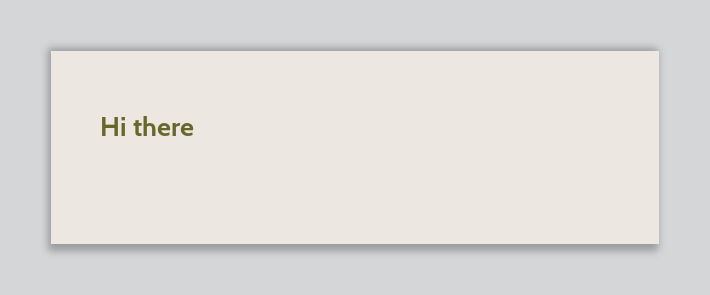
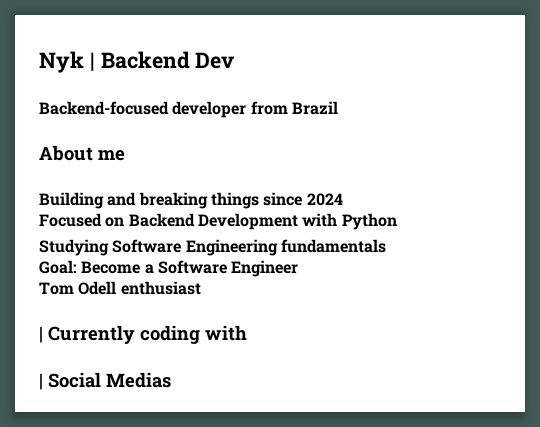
- Hi there
+ Nyk | Backend Dev
+ Backend-focused developer from Brazil
+ About me
+ Building and breaking things since 2024
+ Focused on Backend Development with Python
+ Studying Software Engineering fundamentals
+ Goal: Become a Software Engineer
+ Tom Odell enthusiast
+ | Currently coding with
+ | Social Medias

